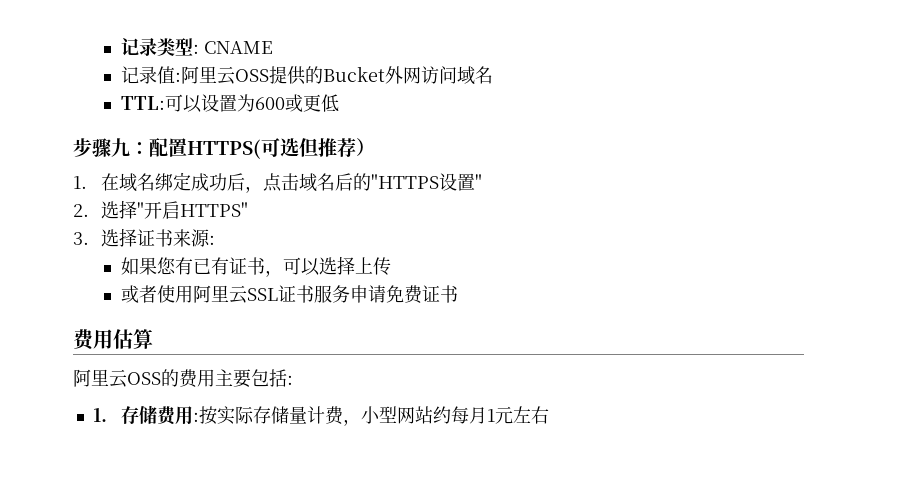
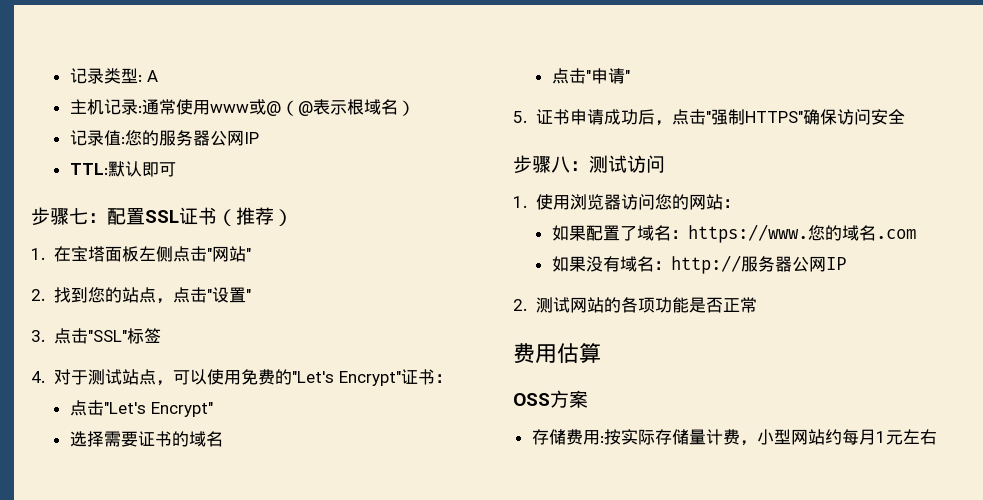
- 记录类型: CNAME
- 记录值:阿里云OSS提供的Bucket外网访问域名
+ 记录类型: A
+ 主机记录:通常使用www或@（@表示根域名）
+ 记录值:您的服务器公网IP
- TTL:可以设置为600或更低
- 步骤九：配置HTTPS(可选但推荐）
+ TTL:默认即可
+ 步骤七：配置SSL证书（推荐）
- 1.在域名绑定成功后，点击域名后的"HTTPS设置"
- 2.选择"开启HTTPS"
- 3.选择证书来源:
- 如果您有已有证书，可以选择上传
- 或者使用阿里云SSL证书服务申请免费证书
+ 1.在宝塔面板左侧点击"网站"
+ 2.找到您的站点，点击"设置"
+ 3.点击"SSL"标签
+ 4.对于测试站点，可以使用免费的"Let's Encrypt"证书：
+ 点击"Let's Encrypt"
+ 选择需要证书的域名
+ 点击"申请"
+ 5.证书申请成功后，点击"强制HTTPS"确保访问安全
+ 步骤八：测试访问
+ 1.使用浏览器访问您的网站：
+ 如果配置了域名：https://www.您的域名.com
+ 如果没有域名：http://服务器公网IP
+ 2.测试网站的各项功能是否正常
  费用估算
- 阿里云OSS的费用主要包括:
- 1.存储费用:按实际存储量计费，小型网站约每月1元左右
+ OSS方案
+ 存储费用:按实际存储量计费，小型网站约每月1元左右

